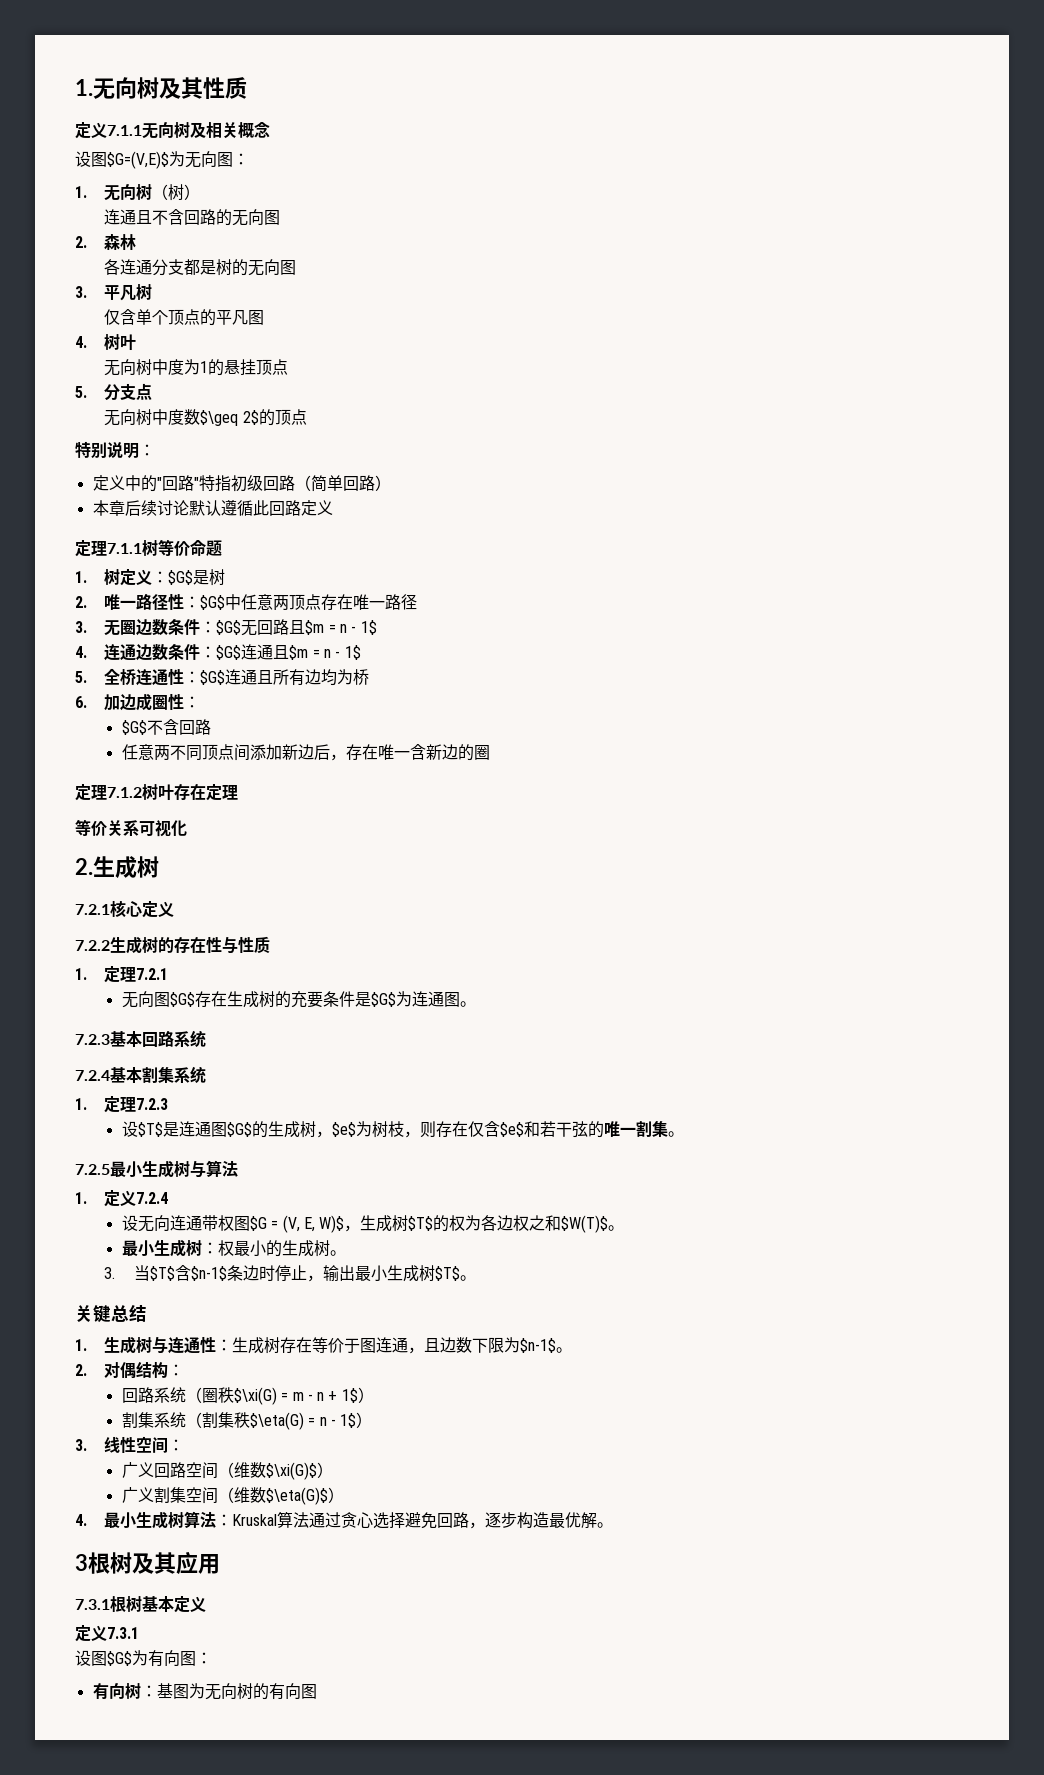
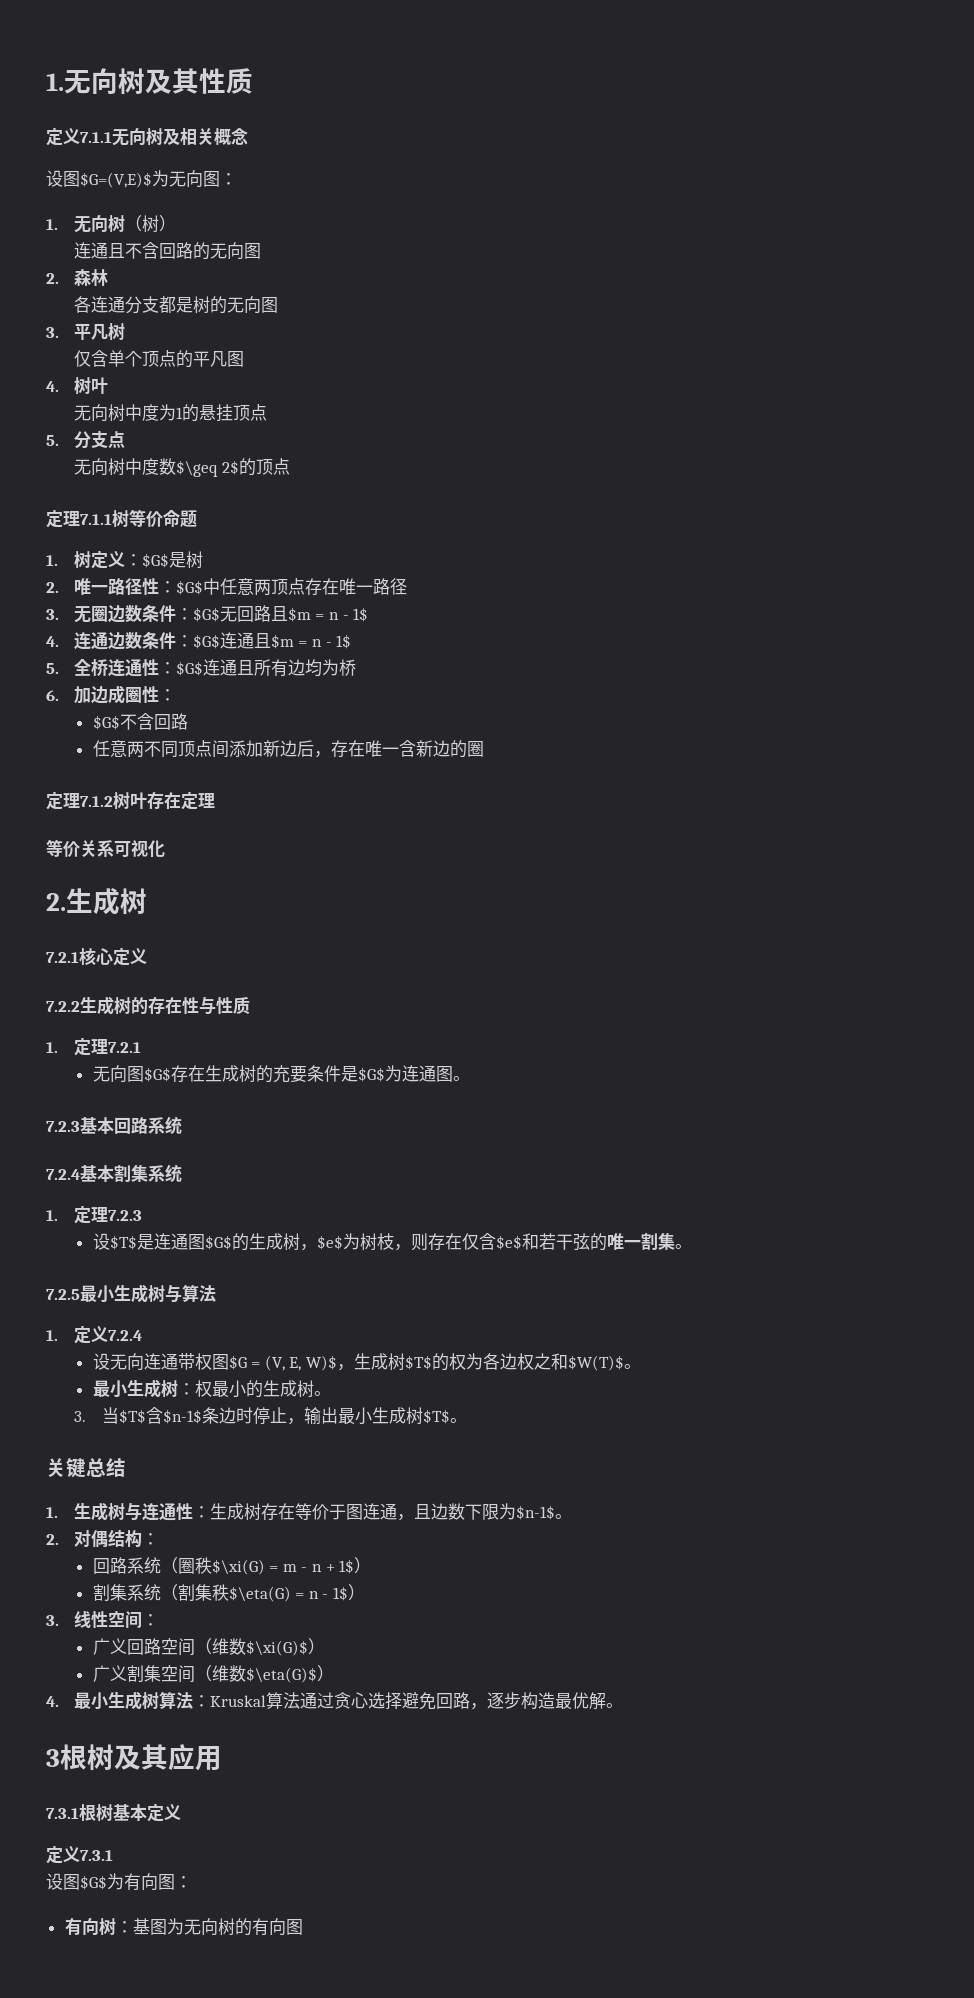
- 特别说明：
- 定义中的"回路"特指初级回路（简单回路）
- 本章后续讨论默认遵循此回路定义

